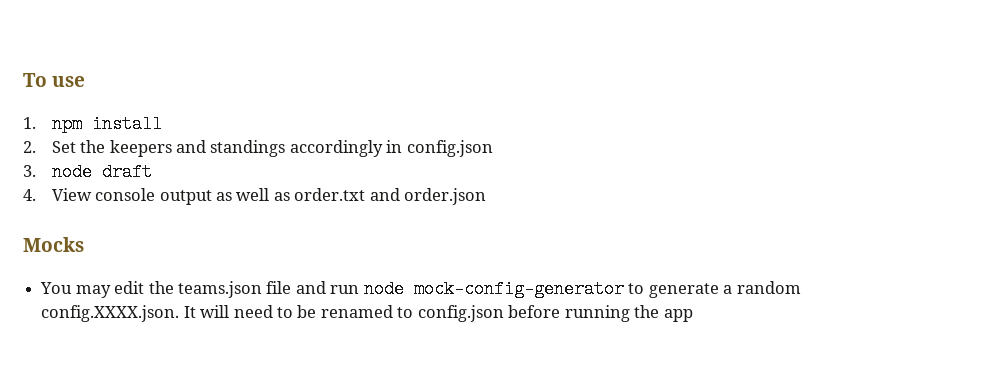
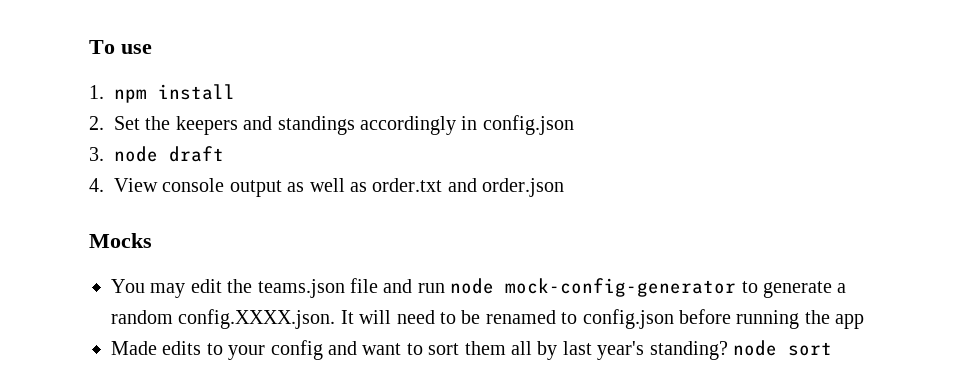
+ Made edits to your config and want to sort them all by last year's standing? node sort

